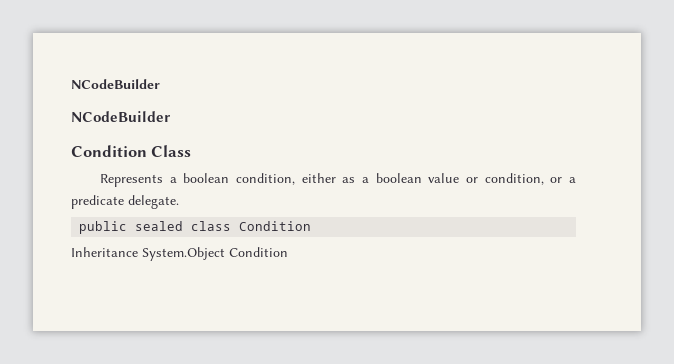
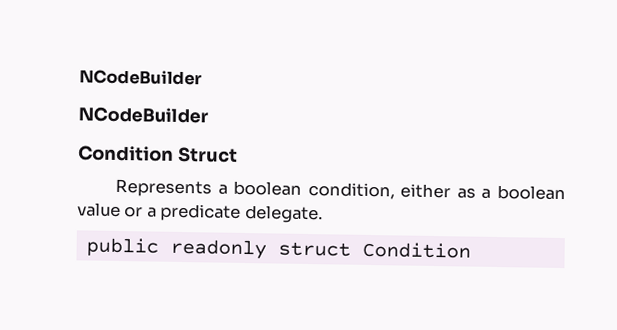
- Condition Class
+ Condition Struct
- Represents a boolean condition, either as a boolean value or condition, or a predicate delegate.
+ Represents a boolean condition, either as a boolean value or a predicate delegate.
- public sealed class Condition
- Inheritance System.Object Condition
+ public readonly struct Condition

